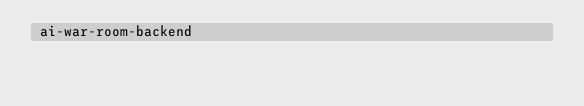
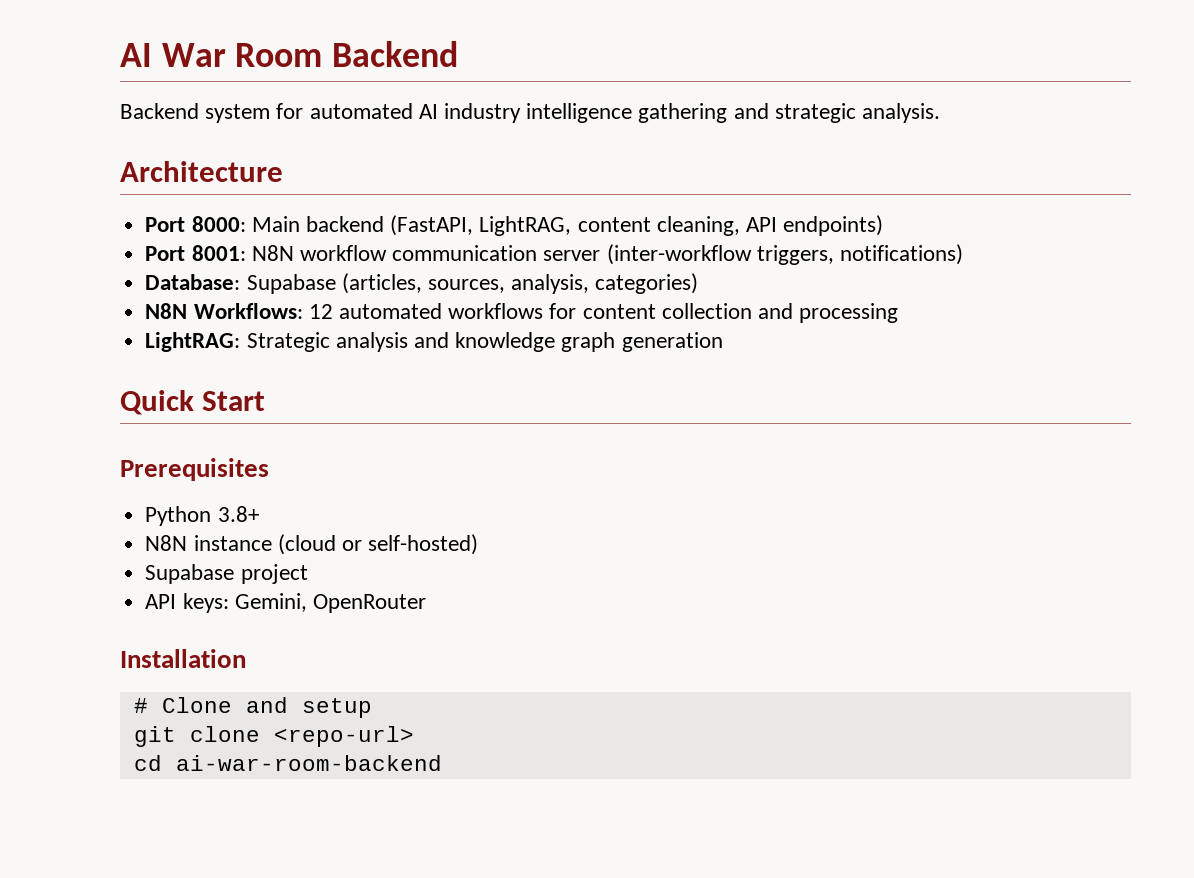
- ai-war-room-backend
+ AI War Room Backend
+ Backend system for automated AI industry intelligence gathering and strategic analysis.
+ Architecture
+ Port 8000: Main backend (FastAPI, LightRAG, content cleaning, API endpoints)
+ Port 8001: N8N workflow communication server (inter-workflow triggers, notifications)
+ Database: Supabase (articles, sources, analysis, categories)
+ N8N Workflows: 12 automated workflows for content collection and processing
+ LightRAG: Strategic analysis and knowledge graph generation
+ Quick Start
+ Prerequisites
+ Python 3.8+
+ N8N instance (cloud or self-hosted)
+ Supabase project
+ API keys: Gemini, OpenRouter
+ Installation
+ # Clone and setup
+ git clone <repo-url>
+ cd ai-war-room-backend

